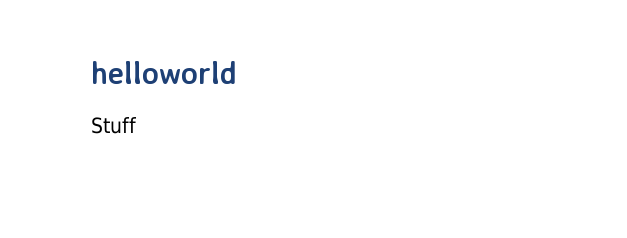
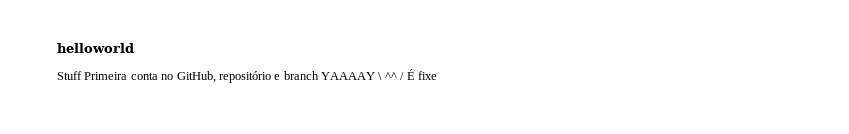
- Stuff
+ Stuff Primeira conta no GitHub, repositório e branch YAAAAY \ ^^ / É fixe

